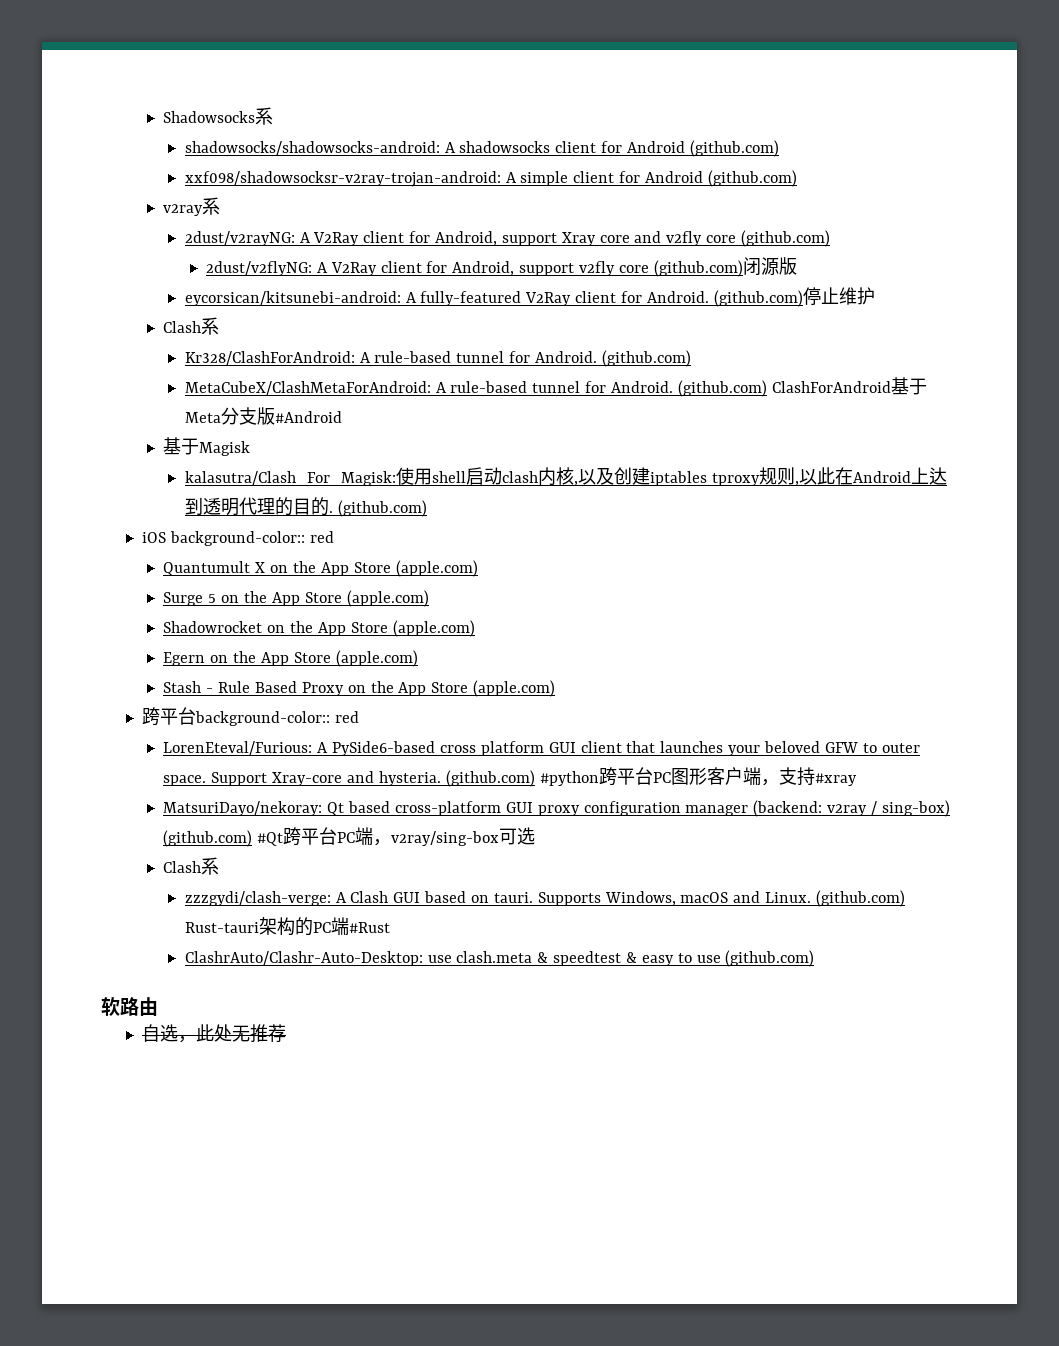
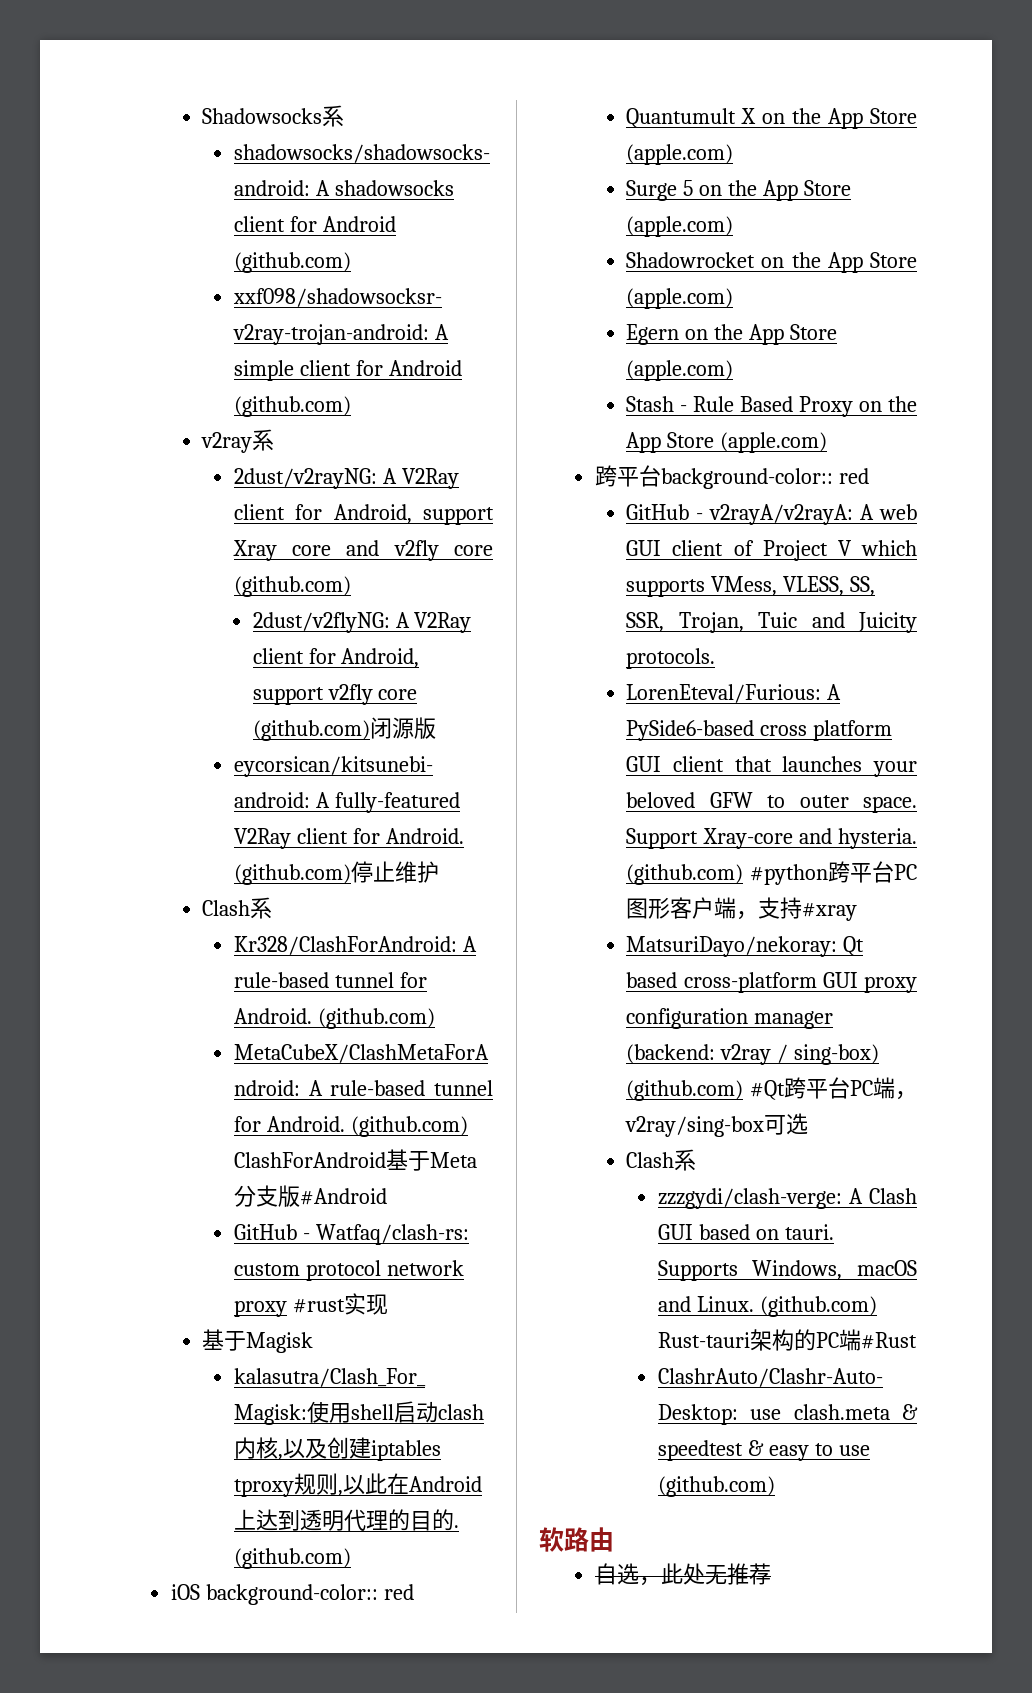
+ GitHub - Watfaq/clash-rs: custom protocol network proxy #rust实现
+ GitHub - v2rayA/v2rayA: A web GUI client of Project V which supports VMess, VLESS, SS, SSR, Trojan, Tuic and Juicity protocols.

